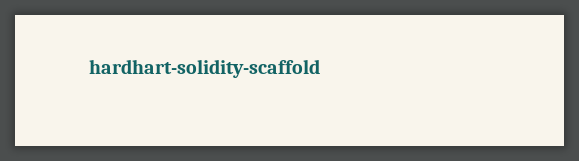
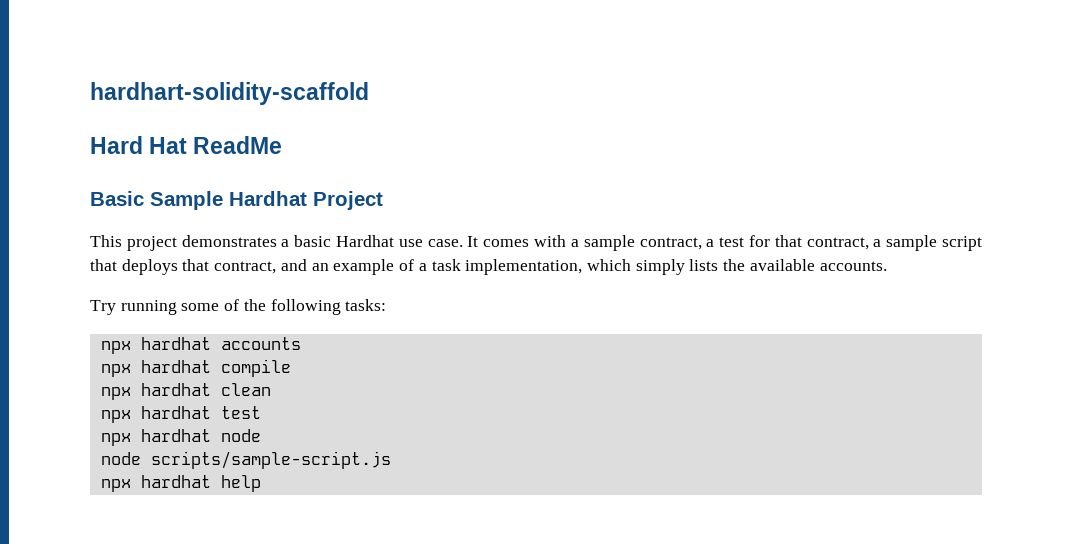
+ Hard Hat ReadMe
+ Basic Sample Hardhat Project
+ This project demonstrates a basic Hardhat use case. It comes with a sample contract, a test for that contract, a sample script that deploys that contract, and an example of a task implementation, which simply lists the available accounts.
+ Try running some of the following tasks:
+ npx hardhat accounts
+ npx hardhat compile
+ npx hardhat clean
+ npx hardhat test
+ npx hardhat node
+ node scripts/sample-script.js
+ npx hardhat help

